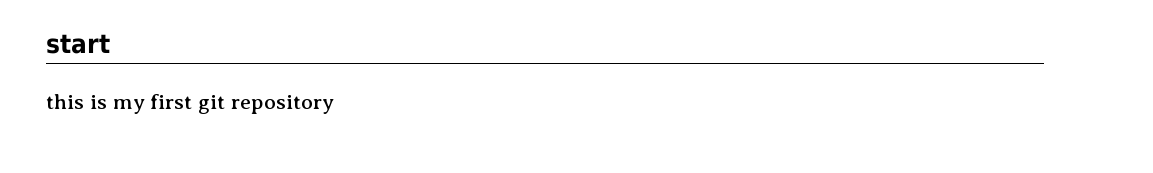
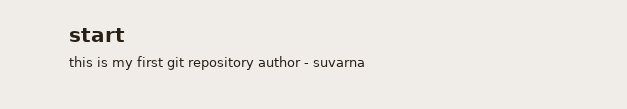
- this is my first git repository
+ this is my first git repository author - suvarna

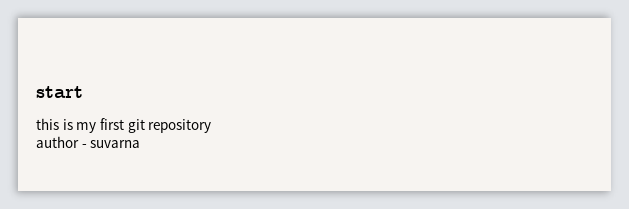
- this is my first git repository author - suvarna
+ this is my first git repository
+ author - suvarna

